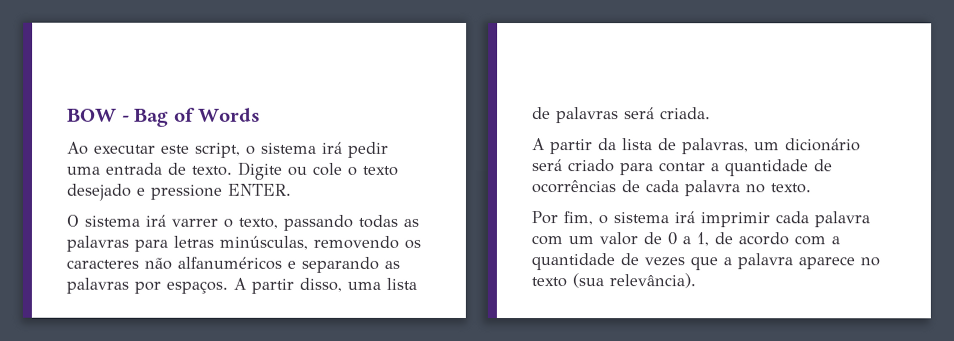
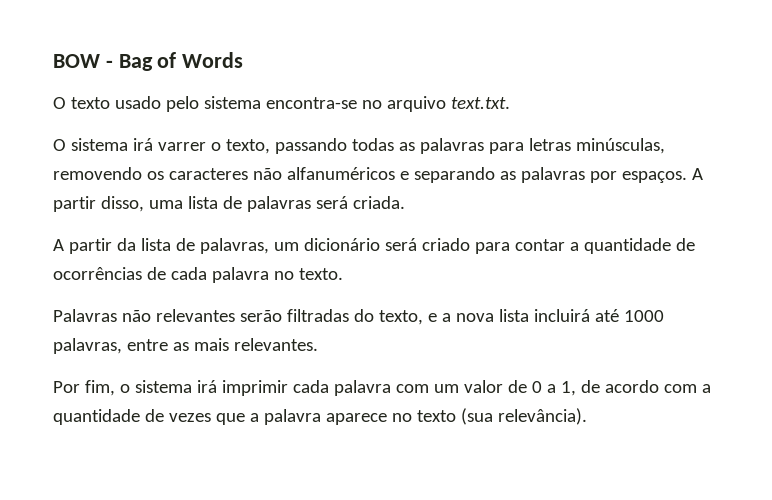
- Ao executar este script, o sistema irá pedir uma entrada de texto. Digite ou cole o texto desejado e pressione ENTER.
+ O texto usado pelo sistema encontra-se no arquivo text.txt.
+ Palavras não relevantes serão filtradas do texto, e a nova lista incluirá até 1000 palavras, entre as mais relevantes.

